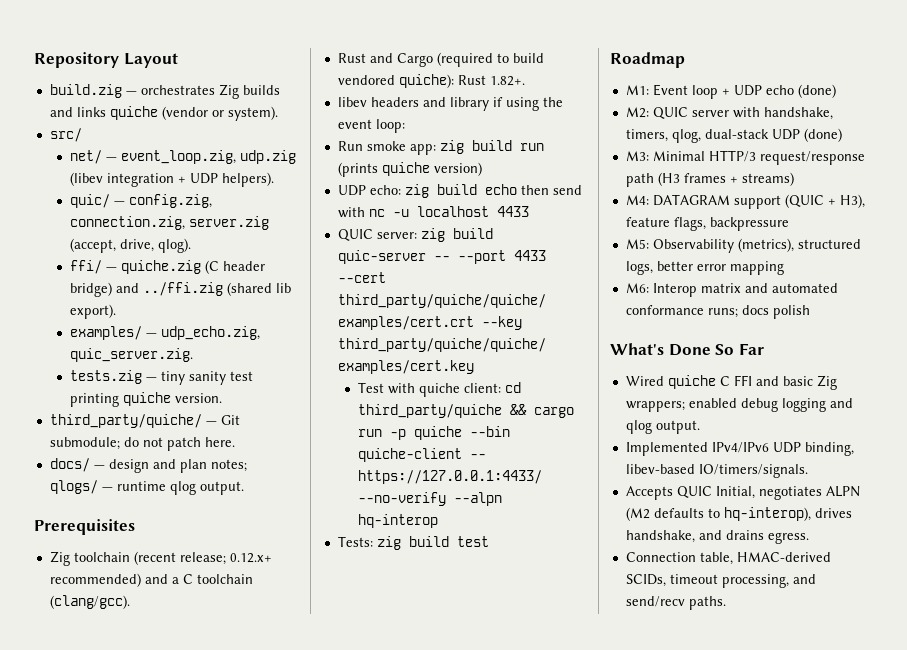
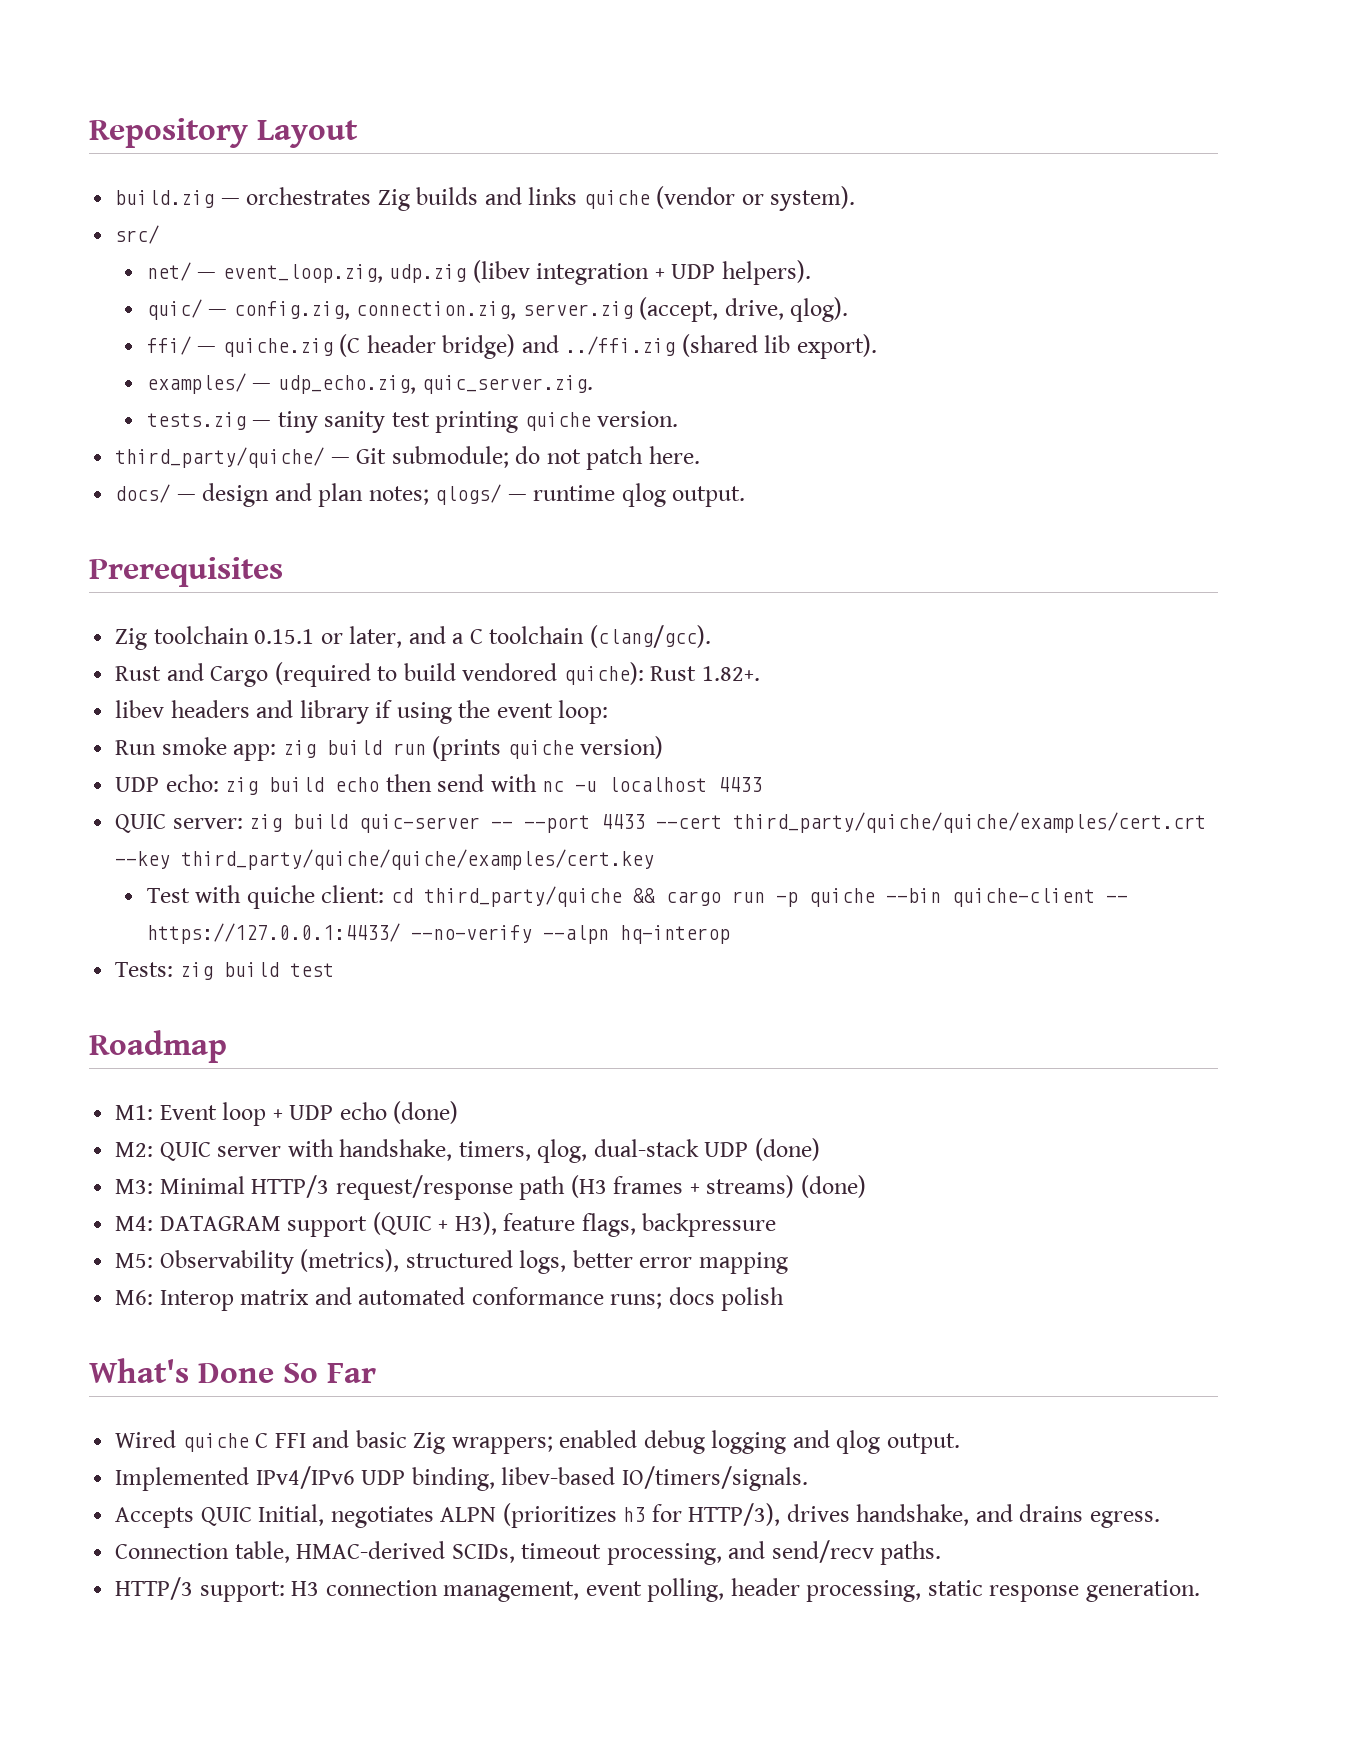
- Zig toolchain (recent release; 0.12.x+ recommended) and a C toolchain (clang/gcc).
+ Zig toolchain 0.15.1 or later, and a C toolchain (clang/gcc).
- M3: Minimal HTTP/3 request/response path (H3 frames + streams)
+ M3: Minimal HTTP/3 request/response path (H3 frames + streams) (done)
- Accepts QUIC Initial, negotiates ALPN (M2 defaults to hq-interop), drives handshake, and drains egress.
+ Accepts QUIC Initial, negotiates ALPN (prioritizes h3 for HTTP/3), drives handshake, and drains egress.
+ HTTP/3 support: H3 connection management, event polling, header processing, static response generation.

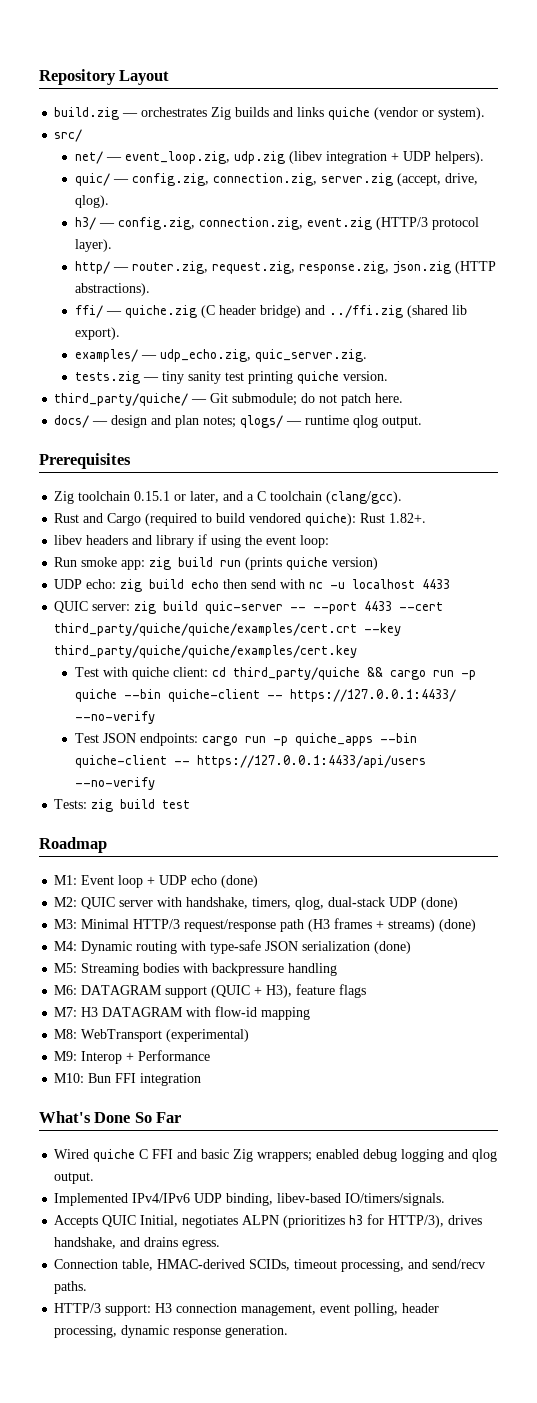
+ h3/ — config.zig, connection.zig, event.zig (HTTP/3 protocol layer).
+ http/ — router.zig, request.zig, response.zig, json.zig (HTTP abstractions).
- Test with quiche client: cd third_party/quiche && cargo run -p quiche --bin quiche-client -- https://127.0.0.1:4433/ --no-verify --alpn hq-interop
+ Test with quiche client: cd third_party/quiche && cargo run -p quiche --bin quiche-client -- https://127.0.0.1:4433/ --no-verify
+ Test JSON endpoints: cargo run -p quiche_apps --bin quiche-client -- https://127.0.0.1:4433/api/users --no-verify
- M4: DATAGRAM support (QUIC + H3), feature flags, backpressure
- M5: Observability (metrics), structured logs, better error mapping
- M6: Interop matrix and automated conformance runs; docs polish
+ M4: Dynamic routing with type-safe JSON serialization (done)
+ M5: Streaming bodies with backpressure handling
+ M6: DATAGRAM support (QUIC + H3), feature flags
+ M7: H3 DATAGRAM with flow‑id mapping
+ M8: WebTransport (experimental)
+ M9: Interop + Performance
+ M10: Bun FFI integration
- HTTP/3 support: H3 connection management, event polling, header processing, static response generation.
+ HTTP/3 support: H3 connection management, event polling, header processing, dynamic response generation.

